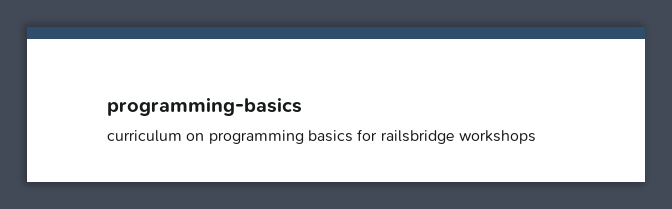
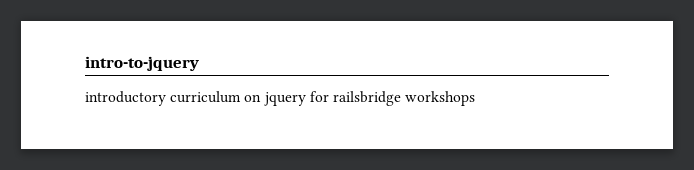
- programming-basics
- curriculum on programming basics for railsbridge workshops
+ intro-to-jquery
+ introductory curriculum on jquery for railsbridge workshops

